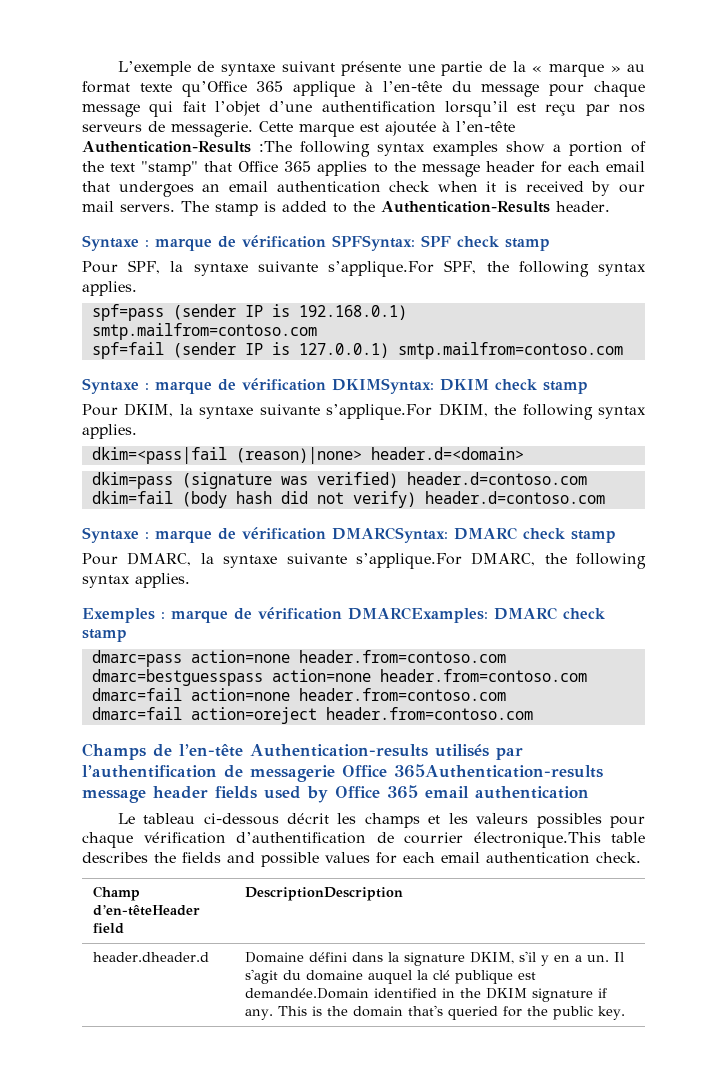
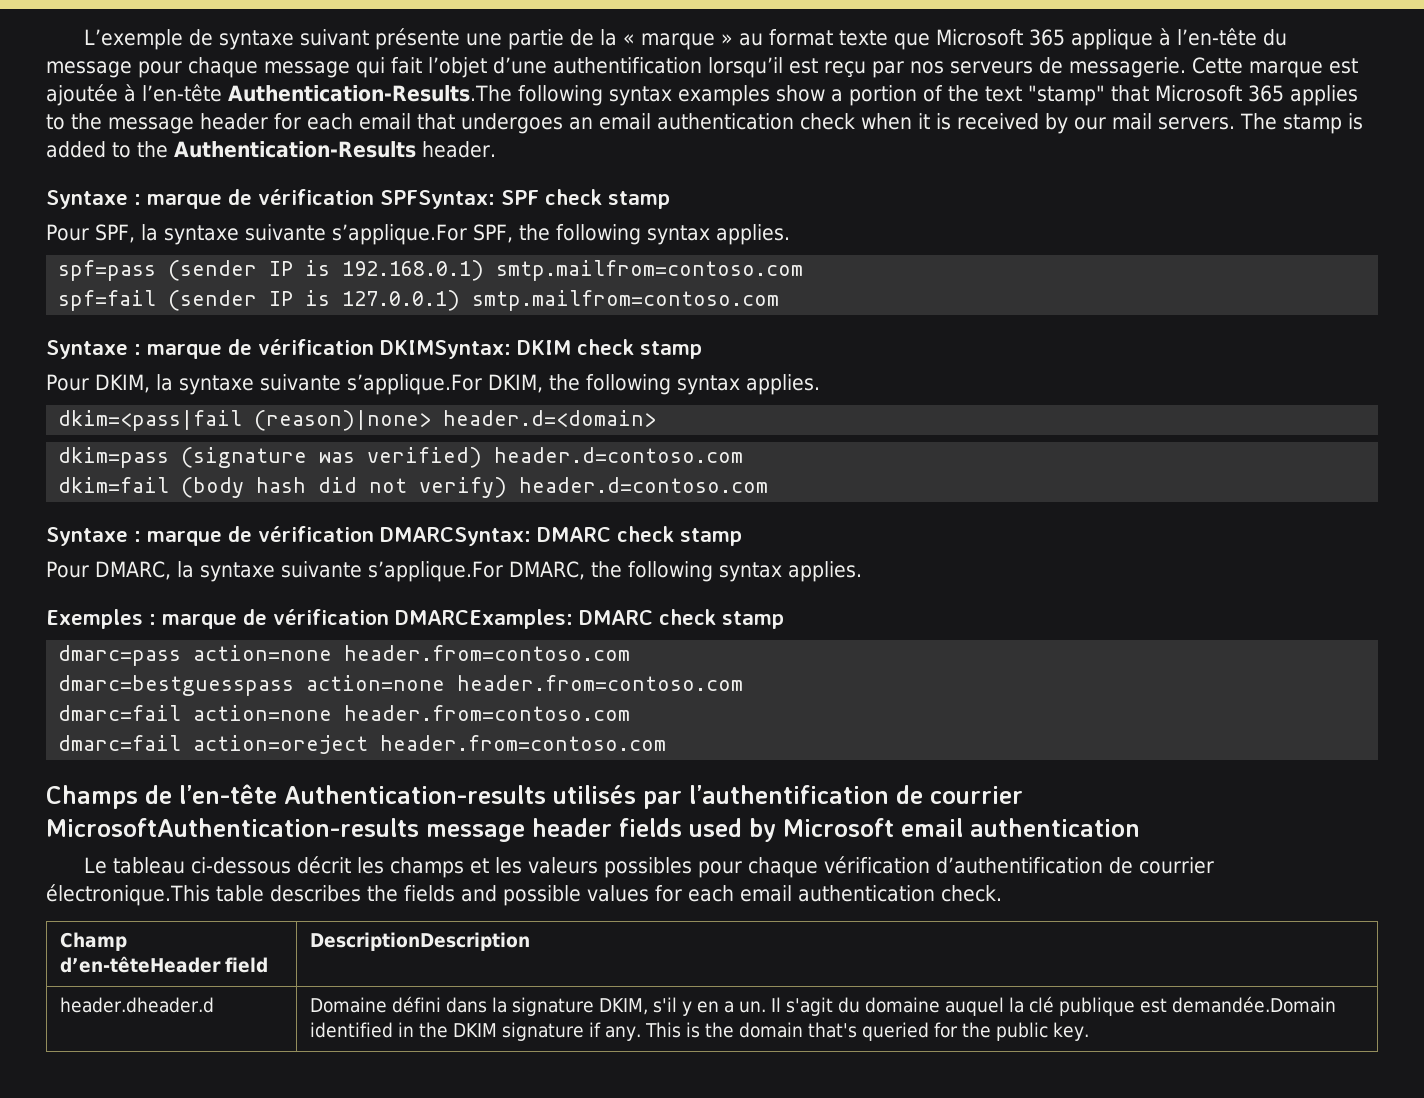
- L’exemple de syntaxe suivant présente une partie de la « marque » au format texte qu’Office 365 applique à l’en-tête du message pour chaque message qui fait l’objet d’une authentification lorsqu’il est reçu par nos serveurs de messagerie.
+ L’exemple de syntaxe suivant présente une partie de la « marque » au format texte que Microsoft 365 applique à l’en-tête du message pour chaque message qui fait l’objet d’une authentification lorsqu’il est reçu par nos serveurs de messagerie.
- Cette marque est ajoutée à l’en-tête Authentication-Results :The following syntax examples show a portion of the text "stamp" that Office 365 applies to the message header for each email that undergoes an email authentication check when it is received by our mail servers.
+ Cette marque est ajoutée à l’en-tête Authentication-Results.The following syntax examples show a portion of the text "stamp" that Microsoft 365 applies to the message header for each email that undergoes an email authentication check when it is received by our mail servers.
- Champs de l’en-tête Authentication-results utilisés par l’authentification de messagerie Office 365Authentication-results message header fields used by Office 365 email authentication
+ Champs de l’en-tête Authentication-results utilisés par l’authentification de courrier MicrosoftAuthentication-results message header fields used by Microsoft email authentication

